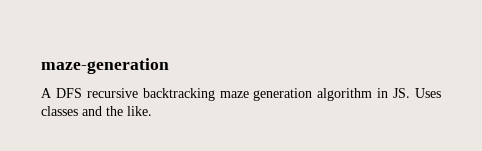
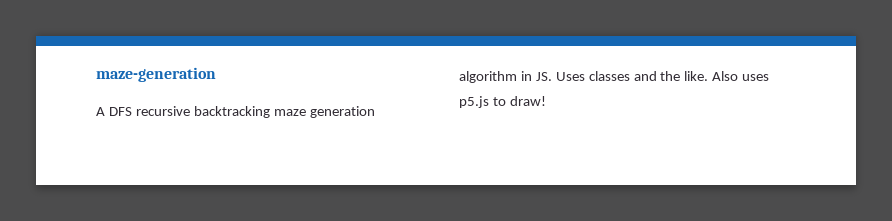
+ Also uses p5.js to draw!

